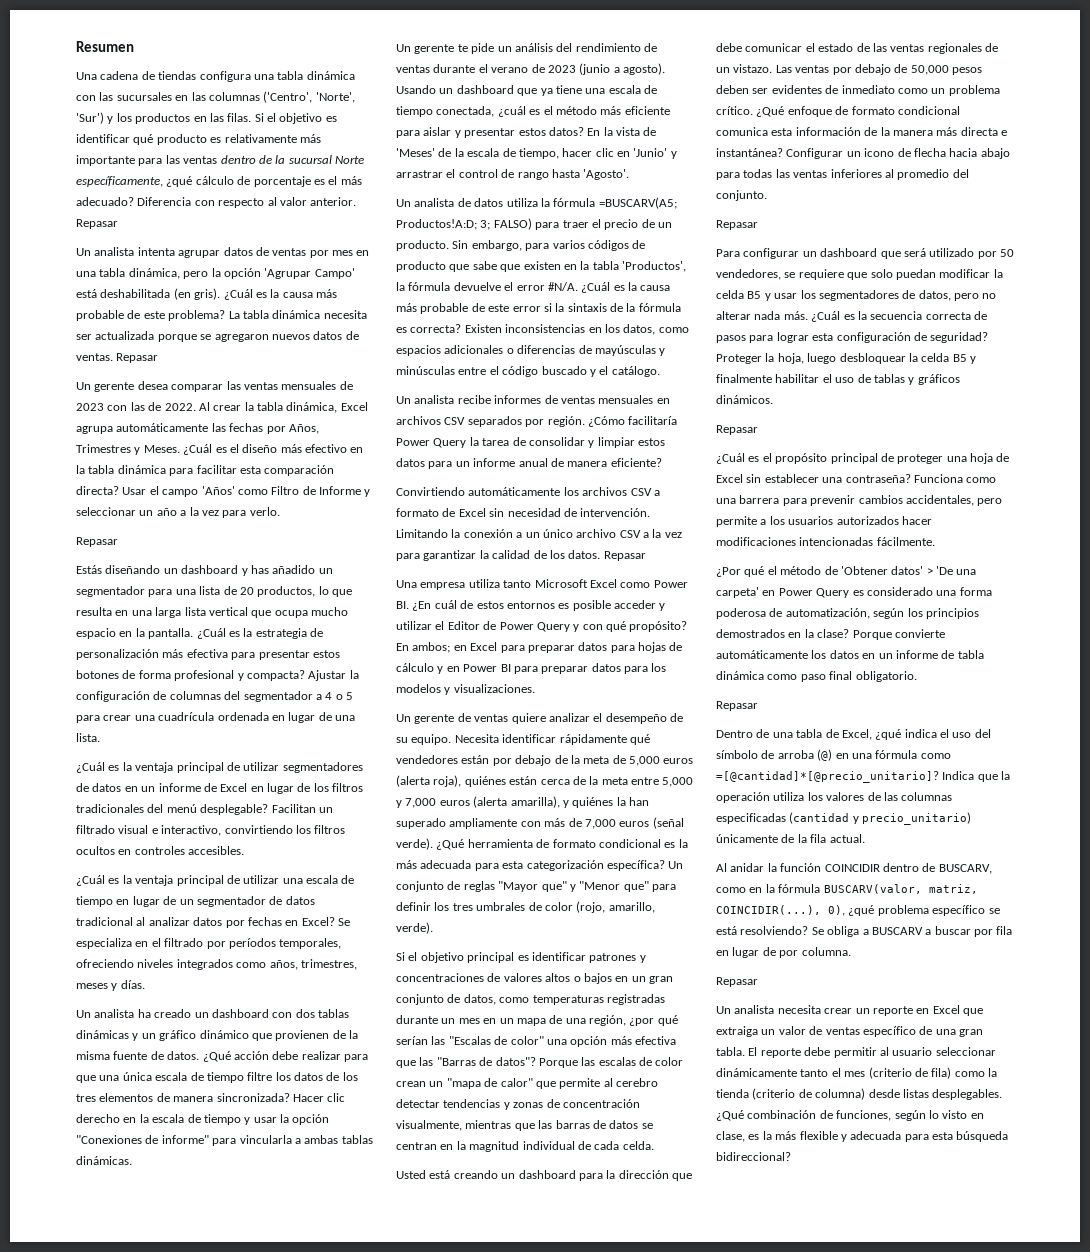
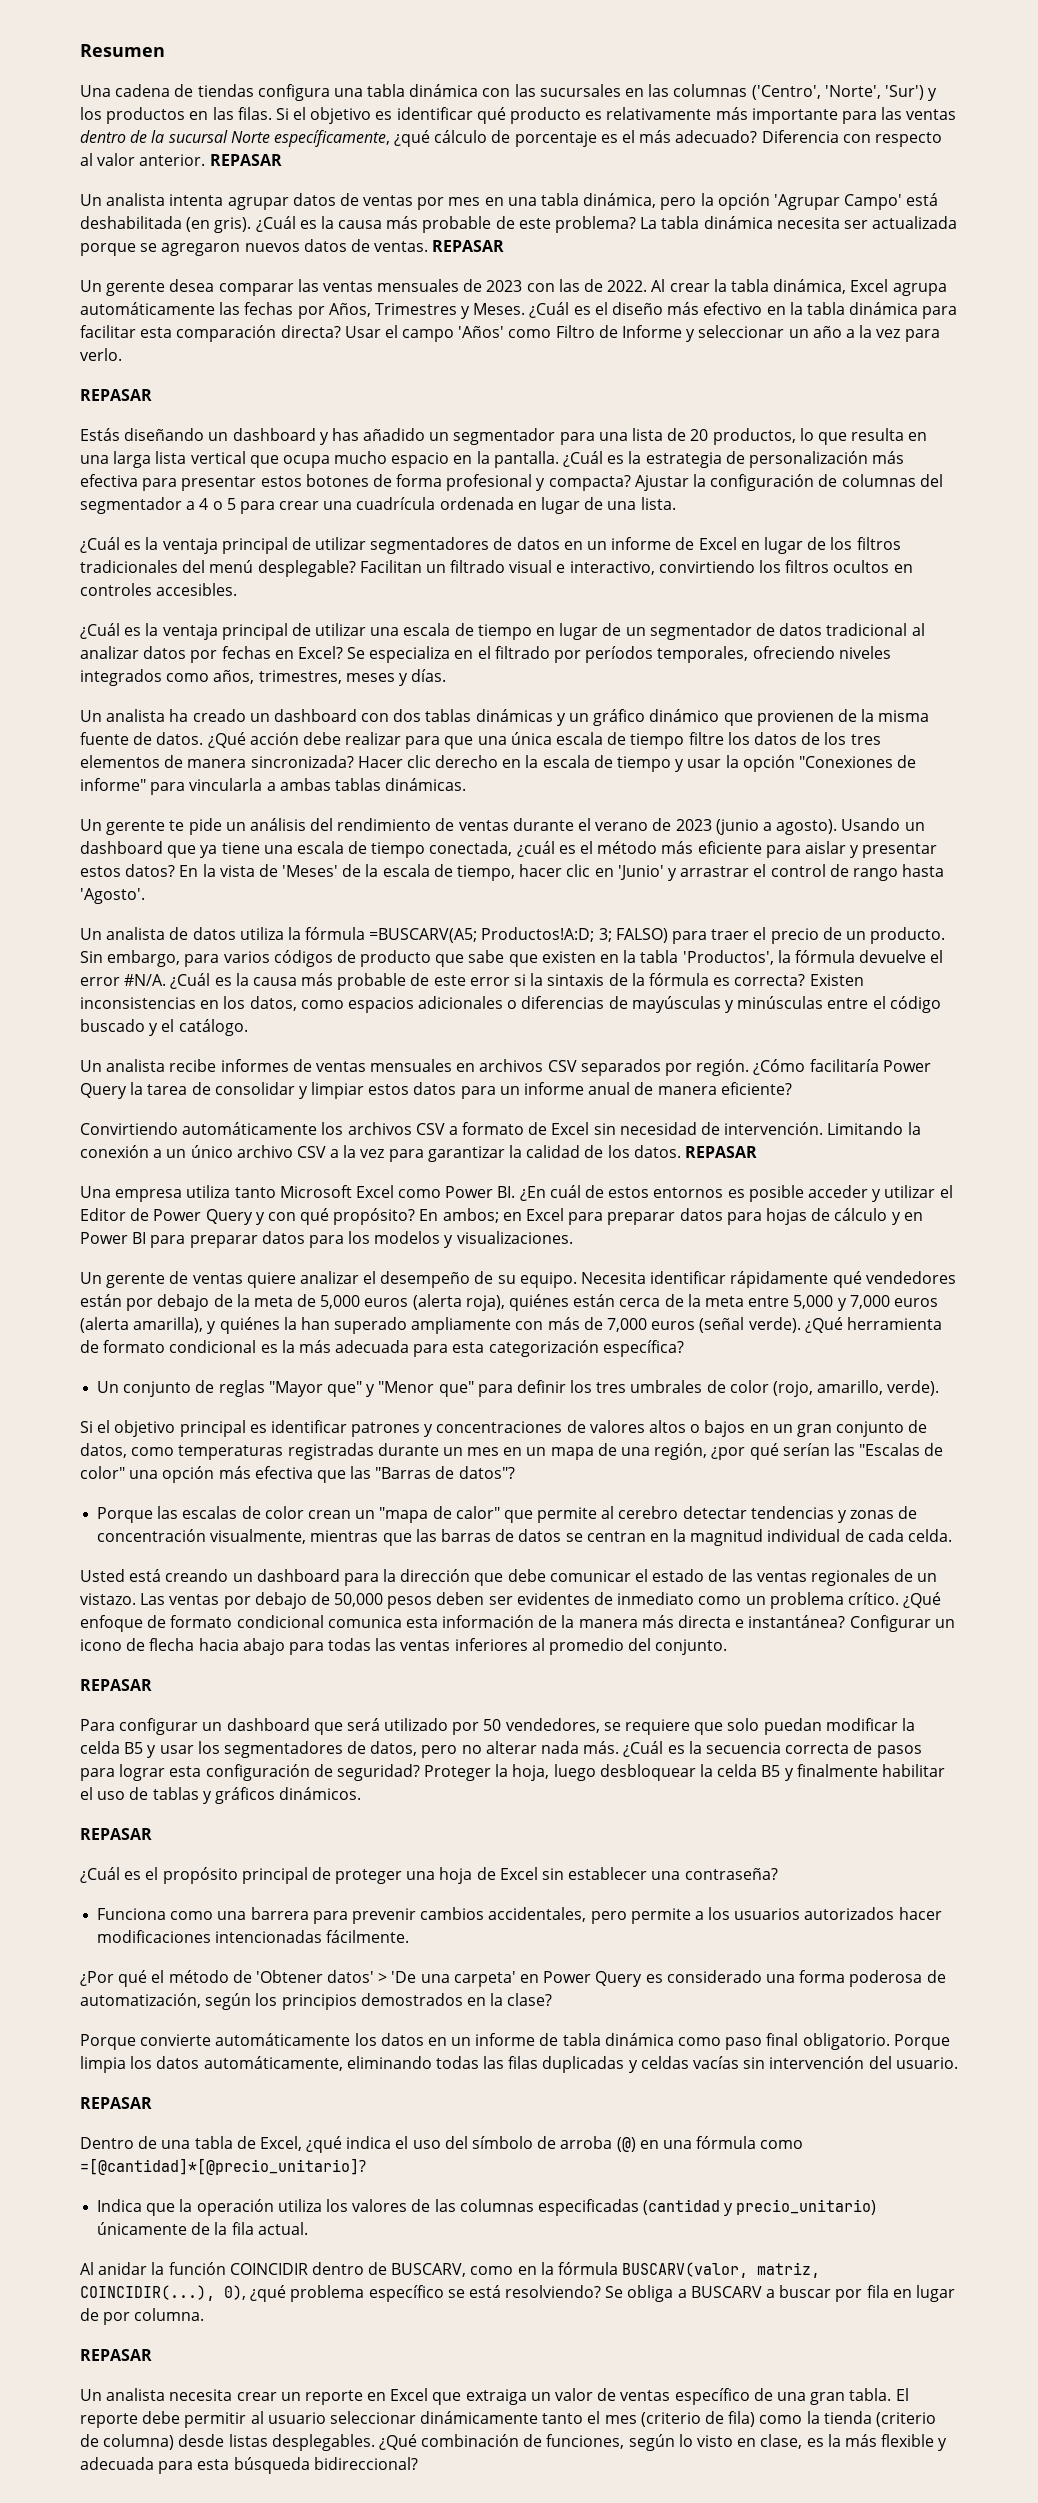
- Diferencia con respecto al valor anterior. Repasar
+ Diferencia con respecto al valor anterior. REPASAR
- La tabla dinámica necesita ser actualizada porque se agregaron nuevos datos de ventas. Repasar
+ La tabla dinámica necesita ser actualizada porque se agregaron nuevos datos de ventas. REPASAR
  Usar el campo 'Años' como Filtro de Informe y seleccionar un año a la vez para verlo.
- Repasar
+ REPASAR
- Limitando la conexión a un único archivo CSV a la vez para garantizar la calidad de los datos. Repasar
+ Limitando la conexión a un único archivo CSV a la vez para garantizar la calidad de los datos. REPASAR
- ¿Qué herramienta de formato condicional es la más adecuada para esta categorización específica? Un conjunto de reglas "Mayor que" y "Menor que" para definir los tres umbrales de color (rojo, amarillo, verde).
+ ¿Qué herramienta de formato condicional es la más adecuada para esta categorización específica?
+ Un conjunto de reglas "Mayor que" y "Menor que" para definir los tres umbrales de color (rojo, amarillo, verde).
- Si el objetivo principal es identificar patrones y concentraciones de valores altos o bajos en un gran conjunto de datos, como temperaturas registradas durante un mes en un mapa de una región, ¿por qué serían las "Escalas de color" una opción más efectiva que las "Barras de datos"? Porque las escalas de color crean un "mapa de calor" que permite al cerebro detectar tendencias y zonas de concentración visualmente, mientras que las barras de datos se centran en la magnitud individual de cada celda.
+ Si el objetivo principal es identificar patrones y concentraciones de valores altos o bajos en un gran conjunto de datos, como temperaturas registradas durante un mes en un mapa de una región, ¿por qué serían las "Escalas de color" una opción más efectiva que las "Barras de datos"?
+ Porque las escalas de color crean un "mapa de calor" que permite al cerebro detectar tendencias y zonas de concentración visualmente, mientras que las barras de datos se centran en la magnitud individual de cada celda.
  Configurar un icono de flecha hacia abajo para todas las ventas inferiores al promedio del conjunto.
- Repasar
+ REPASAR
  Proteger la hoja, luego desbloquear la celda B5 y finalmente habilitar el uso de tablas y gráficos dinámicos.
- Repasar
+ REPASAR
- ¿Cuál es el propósito principal de proteger una hoja de Excel sin establecer una contraseña? Funciona como una barrera para prevenir cambios accidentales, pero permite a los usuarios autorizados hacer modificaciones intencionadas fácilmente.
+ ¿Cuál es el propósito principal de proteger una hoja de Excel sin establecer una contraseña?
+ Funciona como una barrera para prevenir cambios accidentales, pero permite a los usuarios autorizados hacer modificaciones intencionadas fácilmente.
- ¿Por qué el método de 'Obtener datos' > 'De una carpeta' en Power Query es considerado una forma poderosa de automatización, según los principios demostrados en la clase? Porque convierte automáticamente los datos en un informe de tabla dinámica como paso final obligatorio.
- Repasar
+ ¿Por qué el método de 'Obtener datos' > 'De una carpeta' en Power Query es considerado una forma poderosa de automatización, según los principios demostrados en la clase?
+ Porque convierte automáticamente los datos en un informe de tabla dinámica como paso final obligatorio. Porque limpia los datos automáticamente, eliminando todas las filas duplicadas y celdas vacías sin intervención del usuario.
+ REPASAR
- Dentro de una tabla de Excel, ¿qué indica el uso del símbolo de arroba (@) en una fórmula como =[@cantidad]*[@precio_unitario]? Indica que la operación utiliza los valores de las columnas especificadas (cantidad y precio_unitario) únicamente de la fila actual.
+ Dentro de una tabla de Excel, ¿qué indica el uso del símbolo de arroba (@) en una fórmula como =[@cantidad]*[@precio_unitario]?
+ Indica que la operación utiliza los valores de las columnas especificadas (cantidad y precio_unitario) únicamente de la fila actual.
  Se obliga a BUSCARV a buscar por fila en lugar de por columna.
- Repasar
+ REPASAR

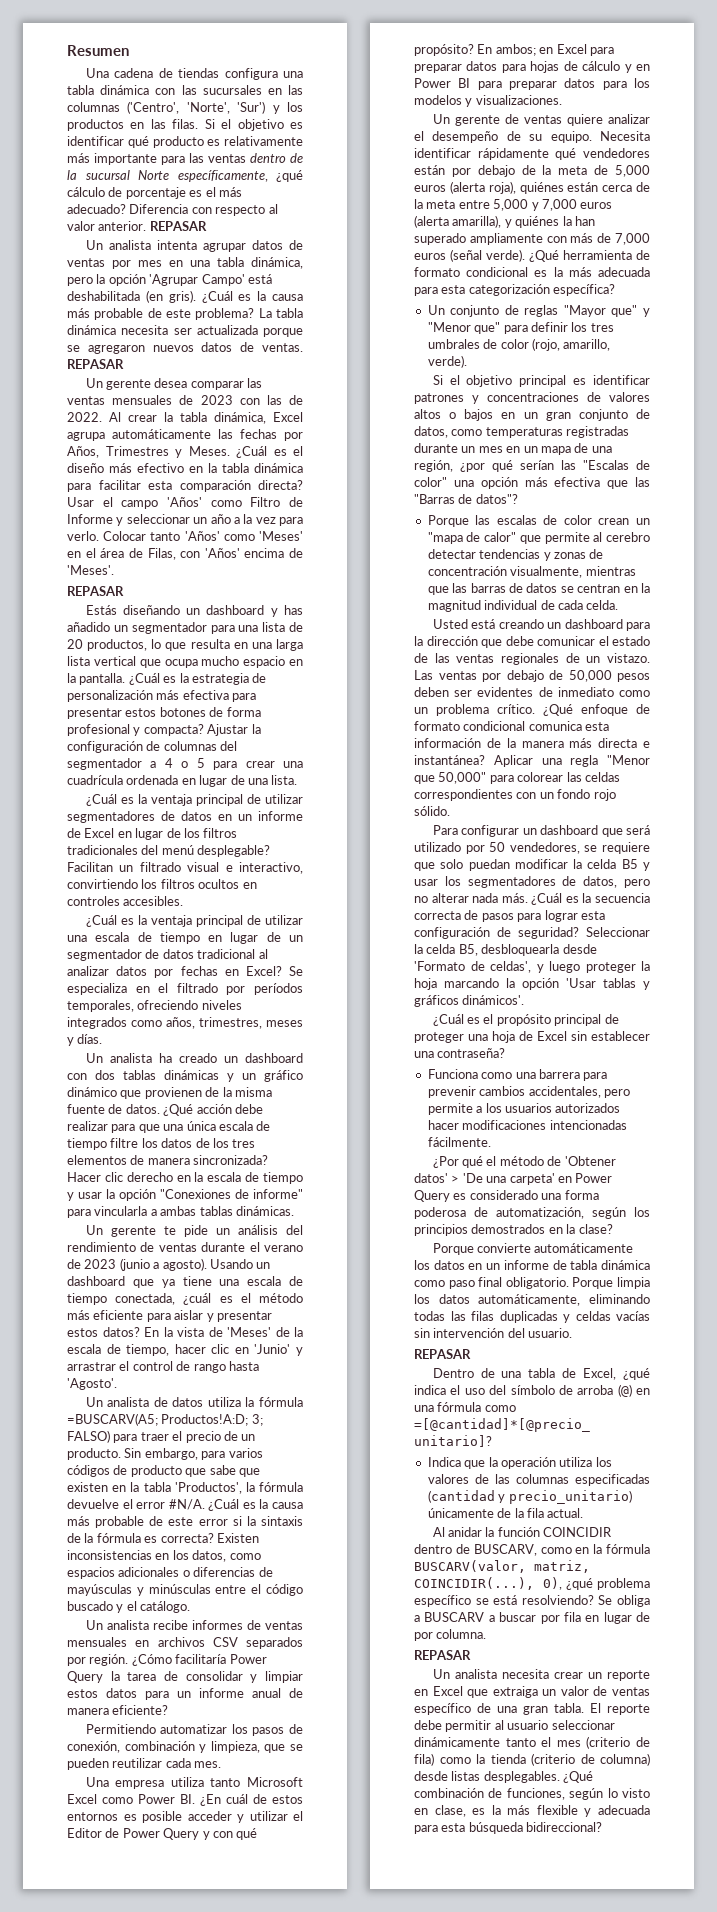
+ Colocar tanto 'Años' como 'Meses' en el área de Filas, con 'Años' encima de 'Meses'.
- Convirtiendo automáticamente los archivos CSV a formato de Excel sin necesidad de intervención. Limitando la conexión a un único archivo CSV a la vez para garantizar la calidad de los datos. REPASAR
+ Permitiendo automatizar los pasos de conexión, combinación y limpieza, que se pueden reutilizar cada mes.
- Configurar un icono de flecha hacia abajo para todas las ventas inferiores al promedio del conjunto.
- REPASAR
+ Aplicar una regla "Menor que 50,000" para colorear las celdas correspondientes con un fondo rojo sólido.
- Proteger la hoja, luego desbloquear la celda B5 y finalmente habilitar el uso de tablas y gráficos dinámicos.
- REPASAR
+ Seleccionar la celda B5, desbloquearla desde 'Formato de celdas', y luego proteger la hoja marcando la opción 'Usar tablas y gráficos dinámicos'.

